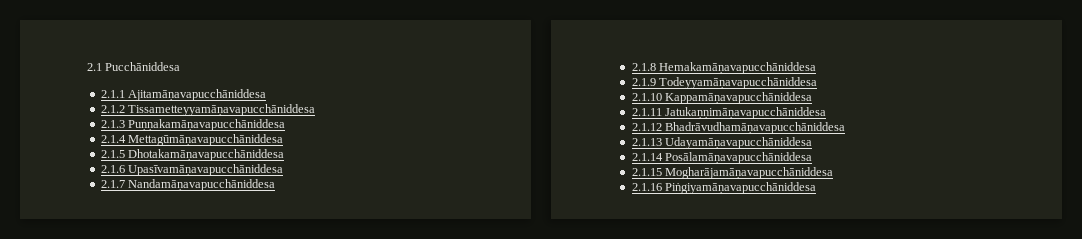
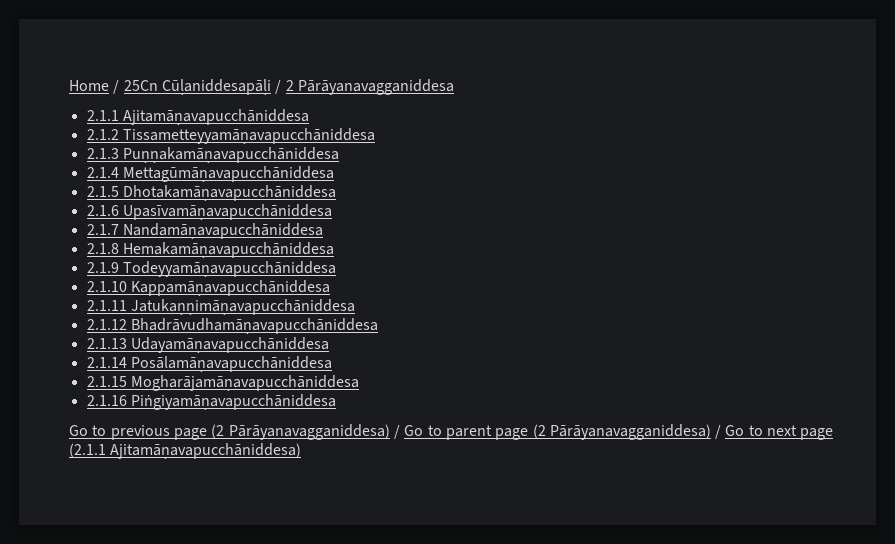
- 2.1 Pucchāniddesa
+ Home / 25Cn Cūḷaniddesapāḷi / 2 Pārāyanavagganiddesa
+ Go to previous page (2 Pārāyanavagganiddesa) / Go to parent page (2 Pārāyanavagganiddesa) / Go to next page (2.1.1 Ajitamāṇavapucchāniddesa)

